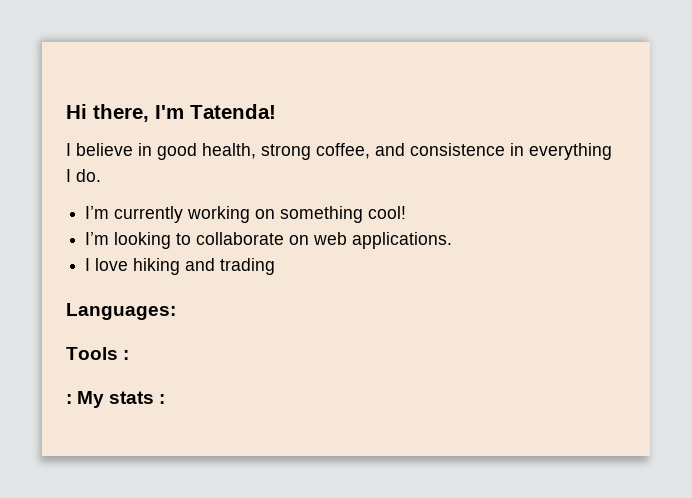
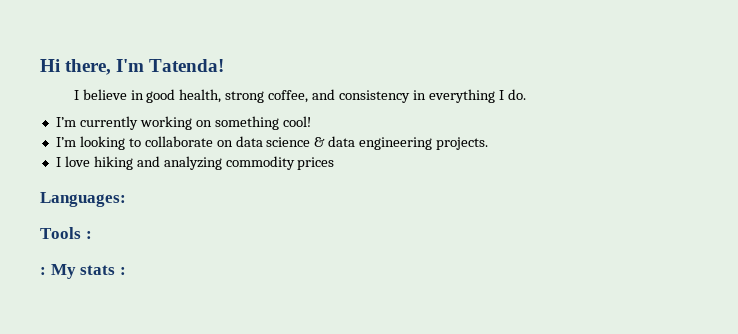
- I believe in good health, strong coffee, and consistence in everything I do.
+ I believe in good health, strong coffee, and consistency in everything I do.
- I’m looking to collaborate on web applications.
+ I’m looking to collaborate on data science & data engineering projects.
- I love hiking and trading
+ I love hiking and analyzing commodity prices

